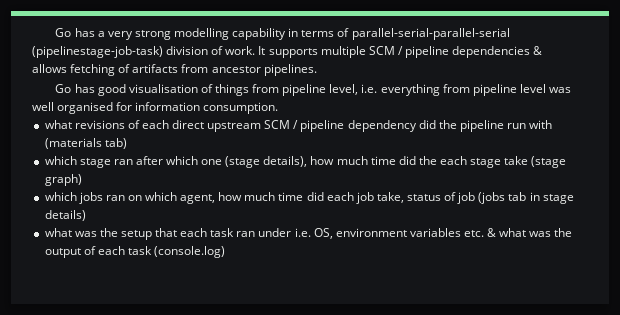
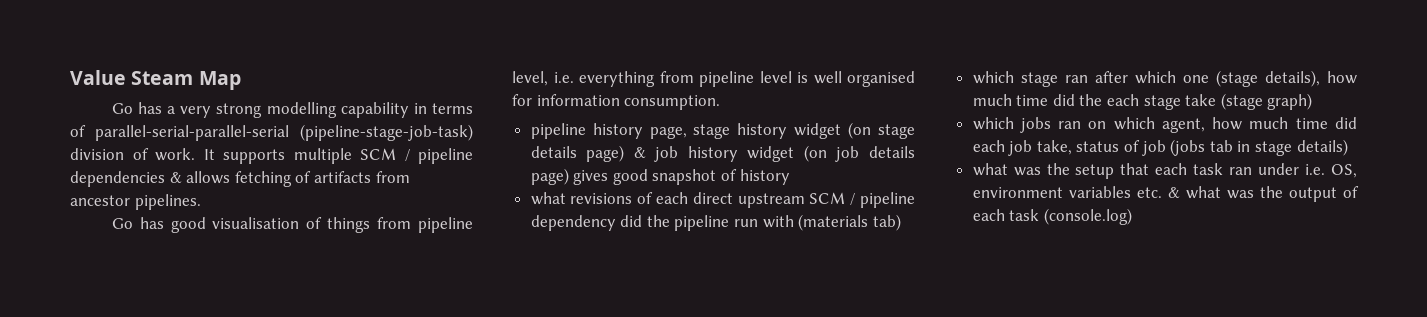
+ Value Steam Map
- Go has a very strong modelling capability in terms of parallel-serial-parallel-serial (pipelinestage-job-task) division of work.
+ Go has a very strong modelling capability in terms of parallel-serial-parallel-serial (pipeline-stage-job-task) division of work.
- Go has good visualisation of things from pipeline level, i.e. everything from pipeline level was well organised for information consumption.
+ Go has good visualisation of things from pipeline level, i.e. everything from pipeline level is well organised for information consumption.
+ pipeline history page, stage history widget (on stage details page) & job history widget (on job details page) gives good snapshot of history

